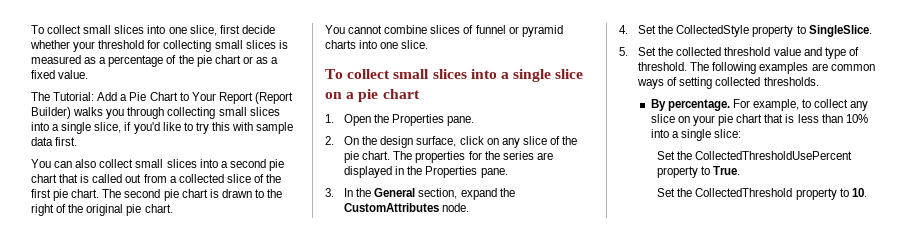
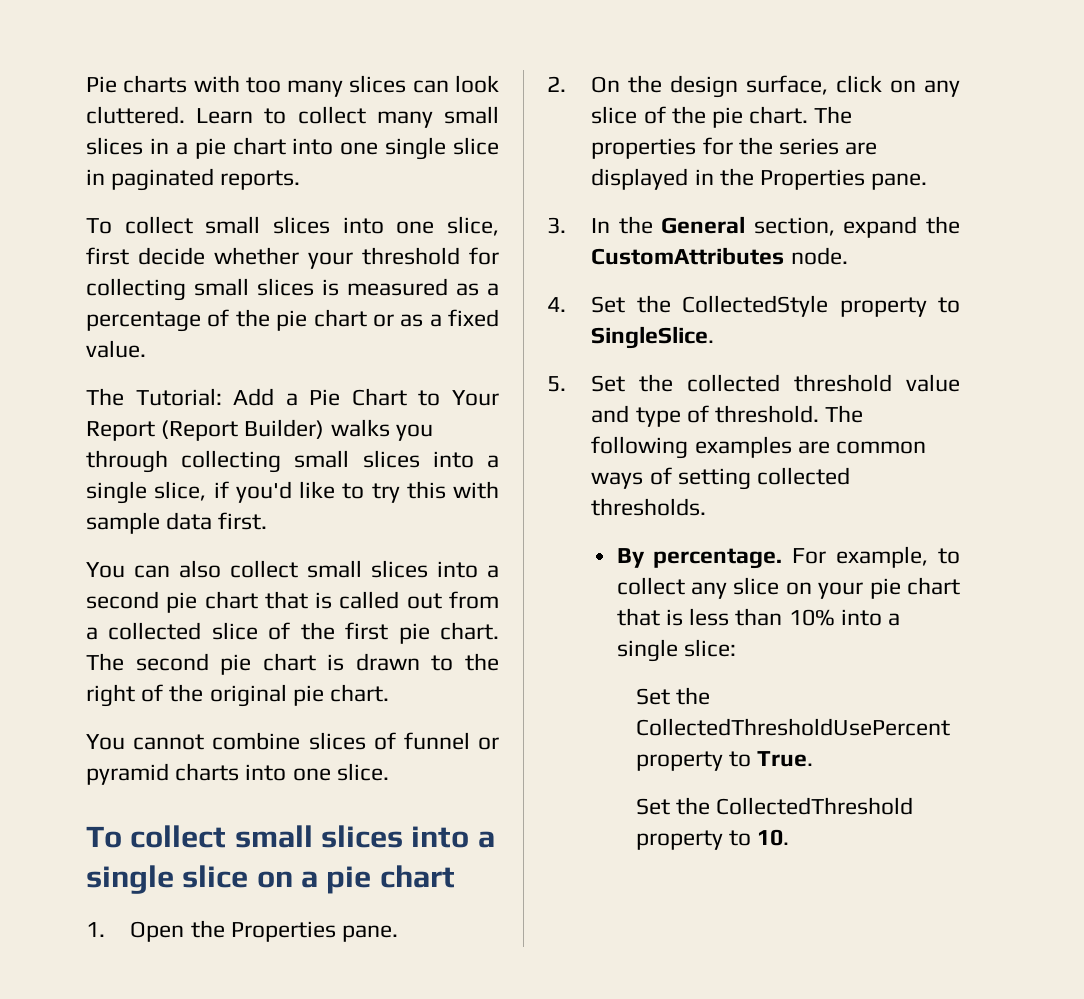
+ Pie charts with too many slices can look cluttered. Learn to collect many small slices in a pie chart into one single slice in paginated reports.

